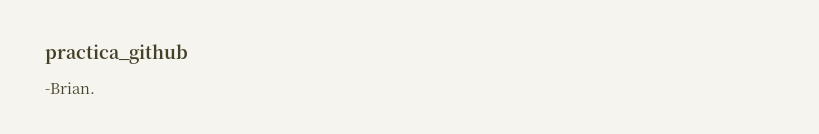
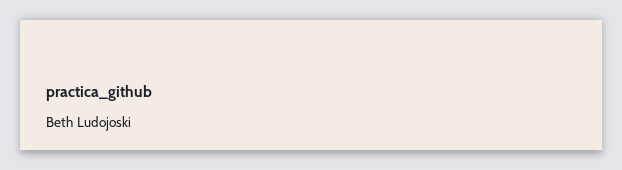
- -Brian.
+ Beth Ludojoski

